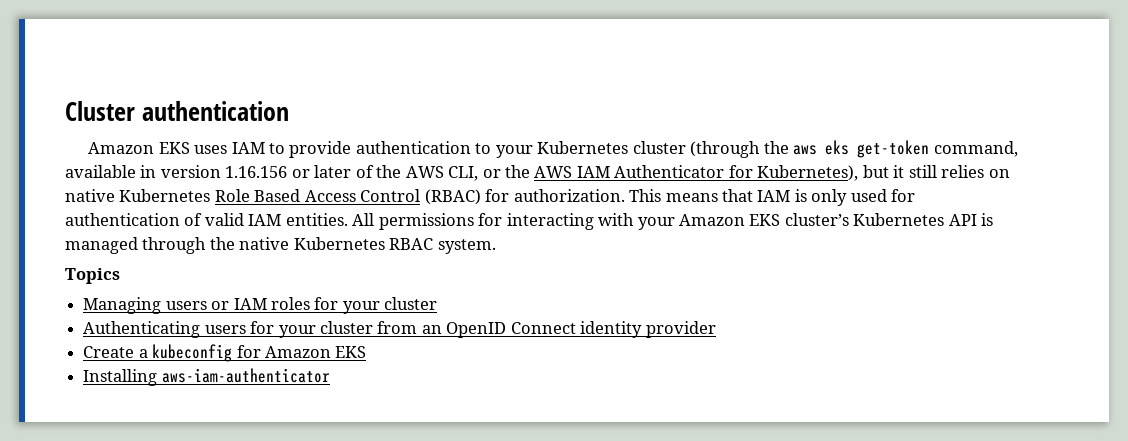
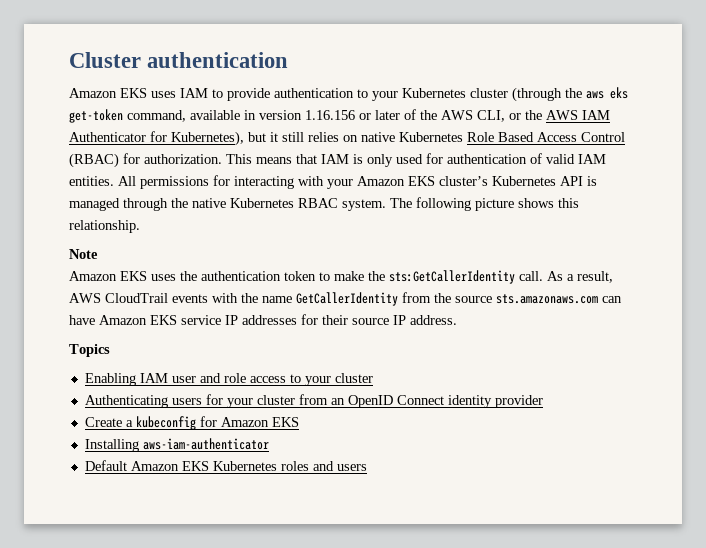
- All permissions for interacting with your Amazon EKS cluster’s Kubernetes API is managed through the native Kubernetes RBAC system.
+ All permissions for interacting with your Amazon EKS cluster’s Kubernetes API is managed through the native Kubernetes RBAC system. The following picture shows this relationship.
+ Note
+ Amazon EKS uses the authentication token to make the sts:GetCallerIdentity call. As a result, AWS CloudTrail events with the name GetCallerIdentity from the source sts.amazonaws.com can have Amazon EKS service IP addresses for their source IP address.
  Topics
- Managing users or IAM roles for your cluster
+ Enabling IAM user and role access to your cluster
+ Default Amazon EKS Kubernetes roles and users

